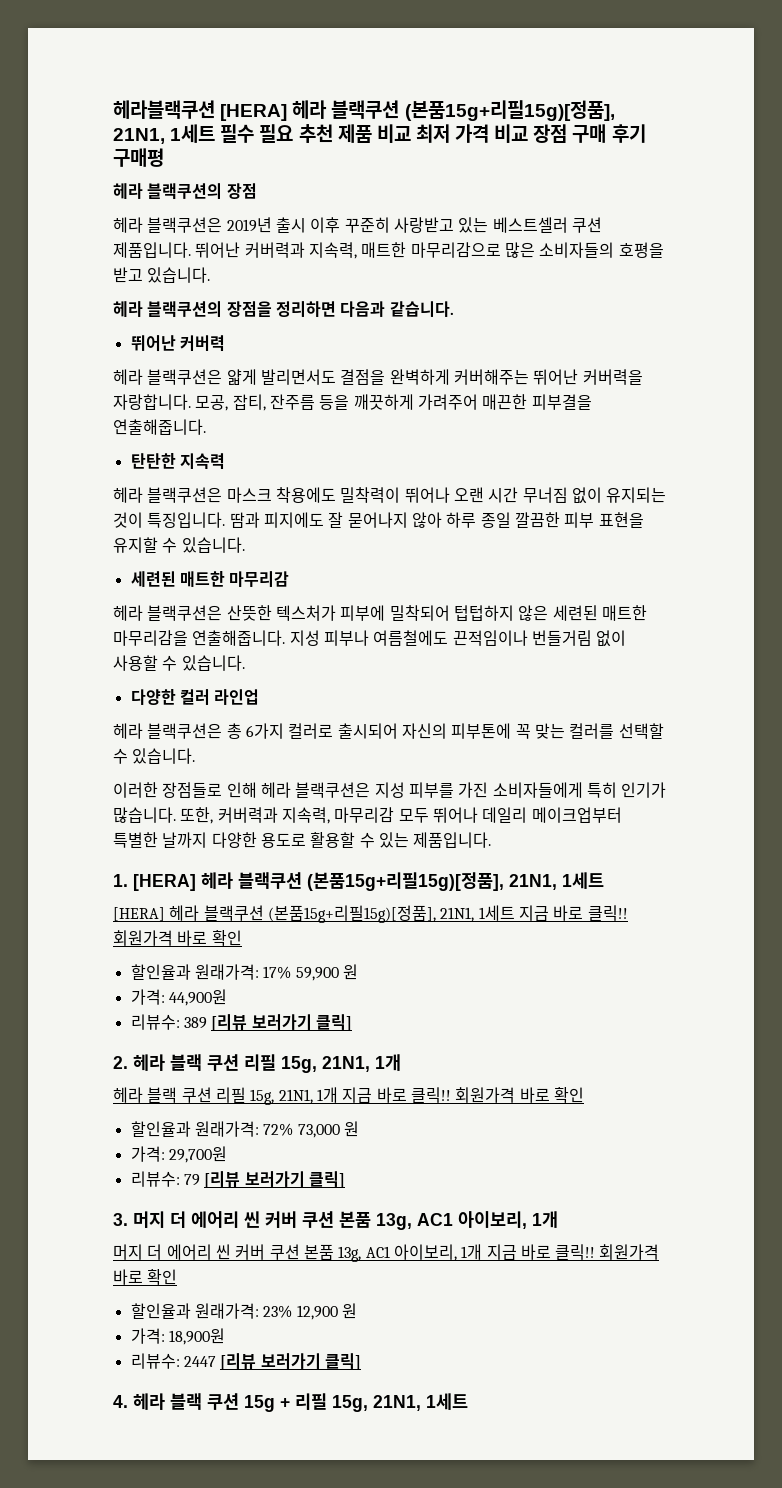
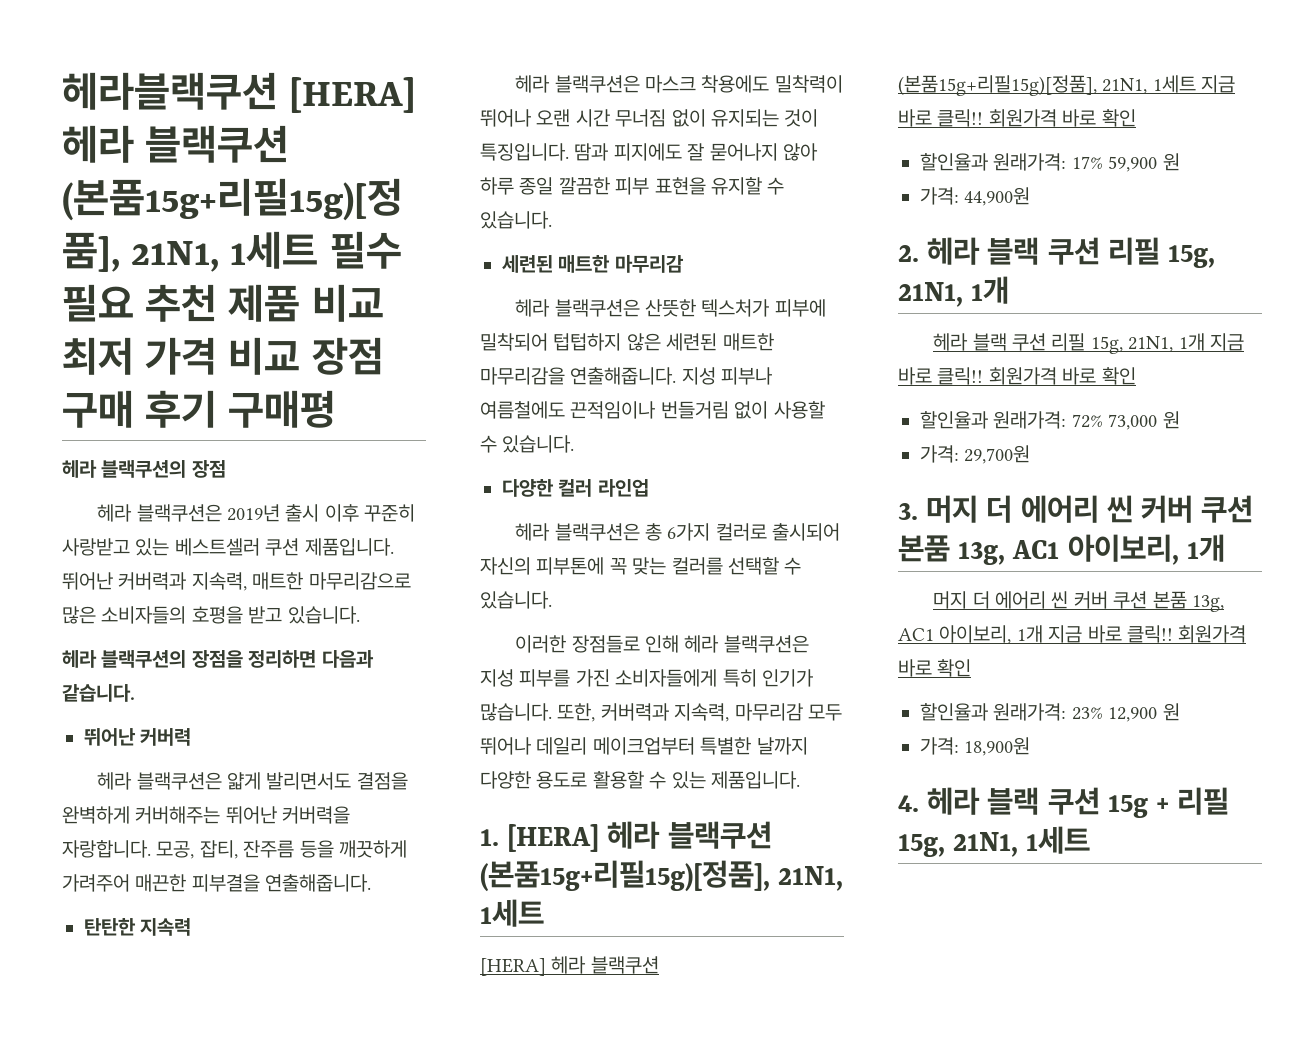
- 리뷰수: 389 [리뷰 보러가기 클릭]
- 리뷰수: 79 [리뷰 보러가기 클릭]
- 리뷰수: 2447 [리뷰 보러가기 클릭]

